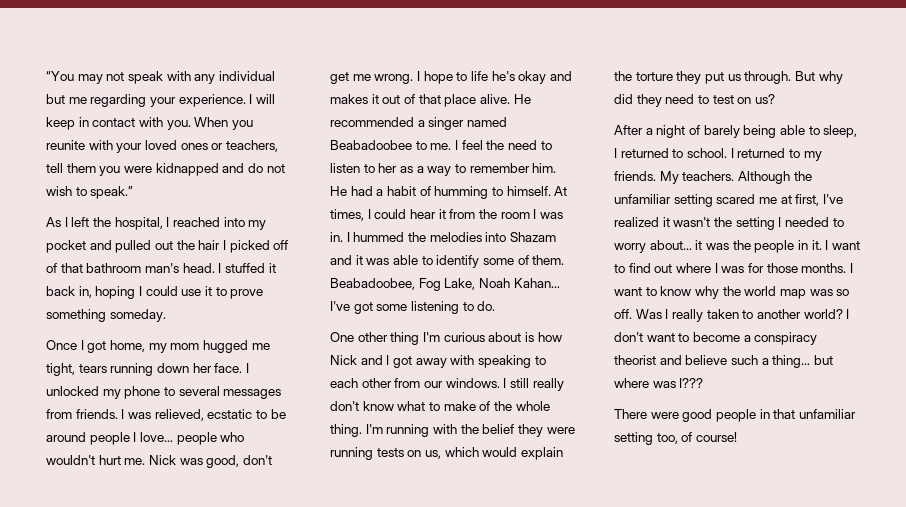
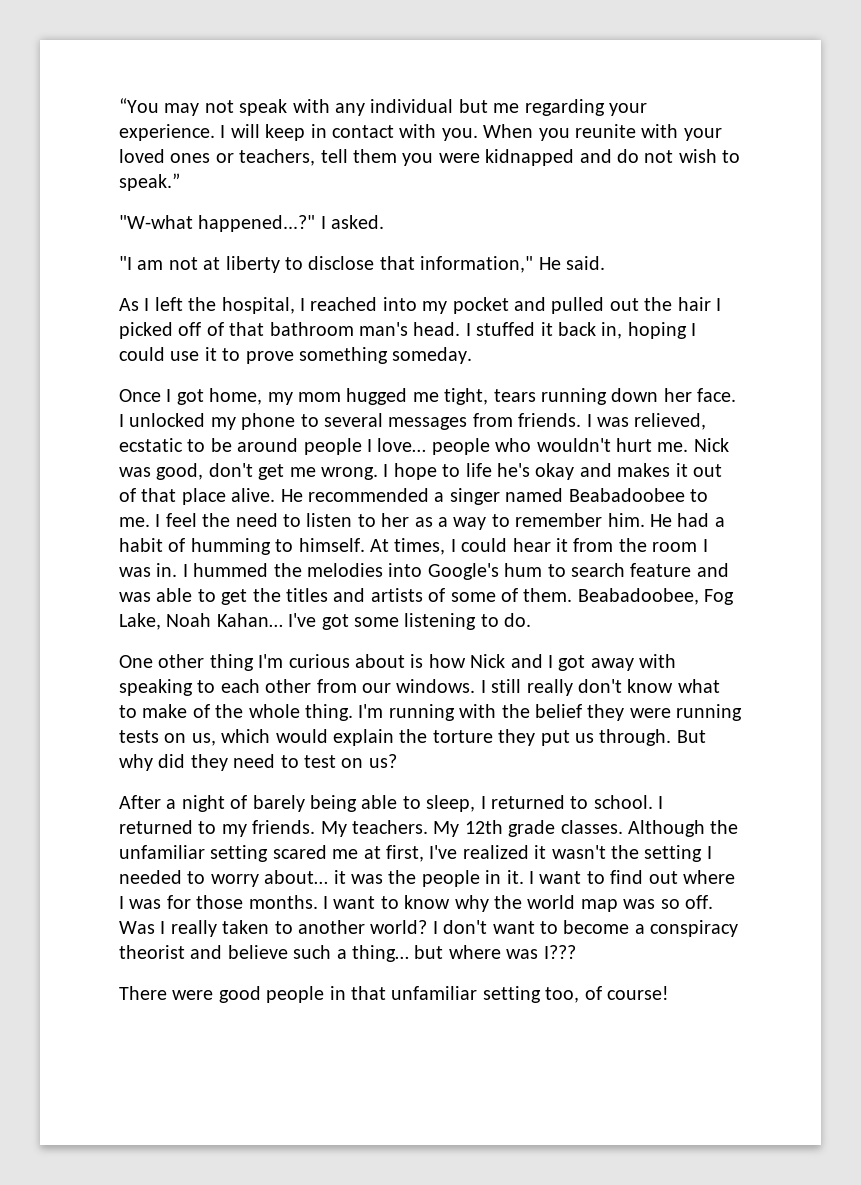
+ "W-what happened...?" I asked.
+ "I am not at liberty to disclose that information," He said.
- I hummed the melodies into Shazam and it was able to identify some of them.
+ I hummed the melodies into Google's hum to search feature and was able to get the titles and artists of some of them.
+ My 12th grade classes.

